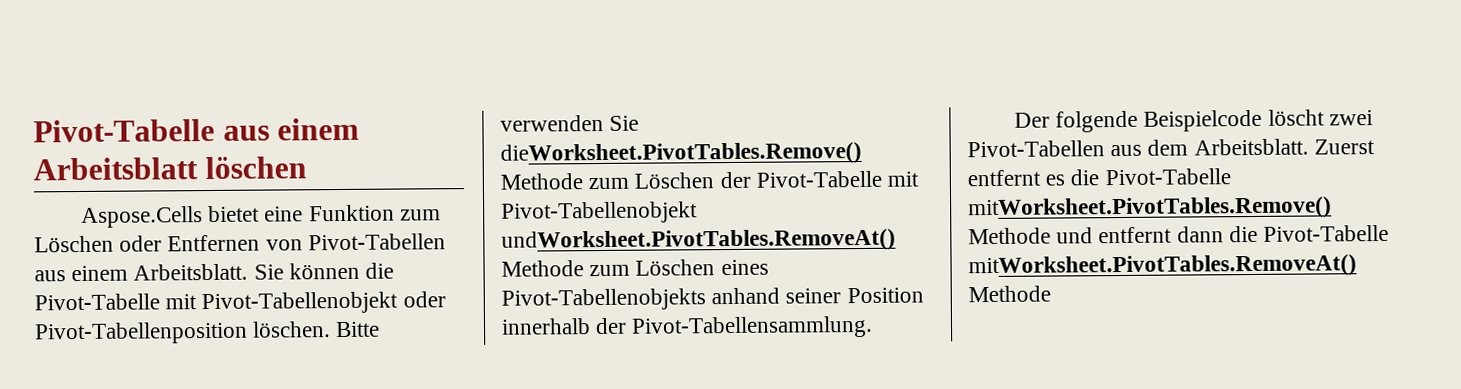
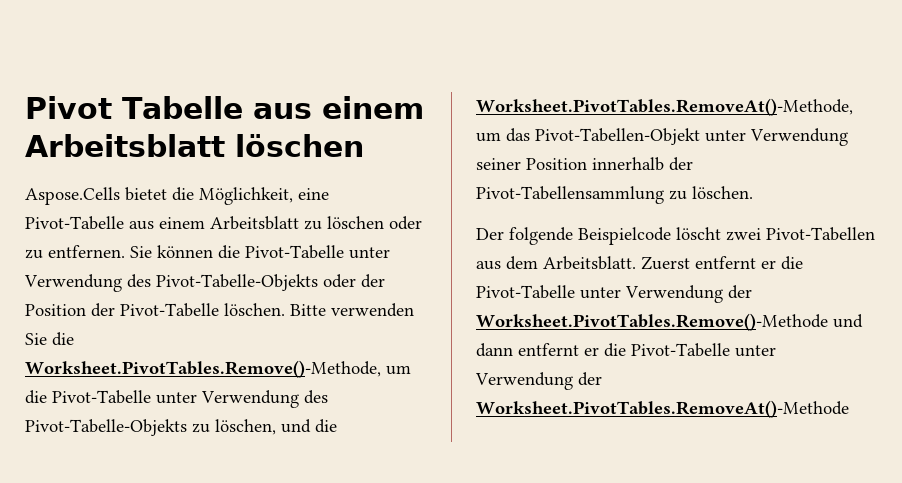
- Pivot-Tabelle aus einem Arbeitsblatt löschen
+ Pivot Tabelle aus einem Arbeitsblatt löschen
- Aspose.Cells bietet eine Funktion zum Löschen oder Entfernen von Pivot-Tabellen aus einem Arbeitsblatt. Sie können die Pivot-Tabelle mit Pivot-Tabellenobjekt oder Pivot-Tabellenposition löschen. Bitte verwenden Sie dieWorksheet.PivotTables.Remove() Methode zum Löschen der Pivot-Tabelle mit Pivot-Tabellenobjekt undWorksheet.PivotTables.RemoveAt() Methode zum Löschen eines Pivot-Tabellenobjekts anhand seiner Position innerhalb der Pivot-Tabellensammlung.
+ Aspose.Cells bietet die Möglichkeit, eine Pivot-Tabelle aus einem Arbeitsblatt zu löschen oder zu entfernen. Sie können die Pivot-Tabelle unter Verwendung des Pivot-Tabelle-Objekts oder der Position der Pivot-Tabelle löschen. Bitte verwenden Sie die Worksheet.PivotTables.Remove()-Methode, um die Pivot-Tabelle unter Verwendung des Pivot-Tabelle-Objekts zu löschen, und die Worksheet.PivotTables.RemoveAt()-Methode, um das Pivot-Tabellen-Objekt unter Verwendung seiner Position innerhalb der Pivot-Tabellensammlung zu löschen.
- Zuerst entfernt es die Pivot-Tabelle mitWorksheet.PivotTables.Remove() Methode und entfernt dann die Pivot-Tabelle mitWorksheet.PivotTables.RemoveAt() Methode
+ Zuerst entfernt er die Pivot-Tabelle unter Verwendung der Worksheet.PivotTables.Remove()-Methode und dann entfernt er die Pivot-Tabelle unter Verwendung der Worksheet.PivotTables.RemoveAt()-Methode

